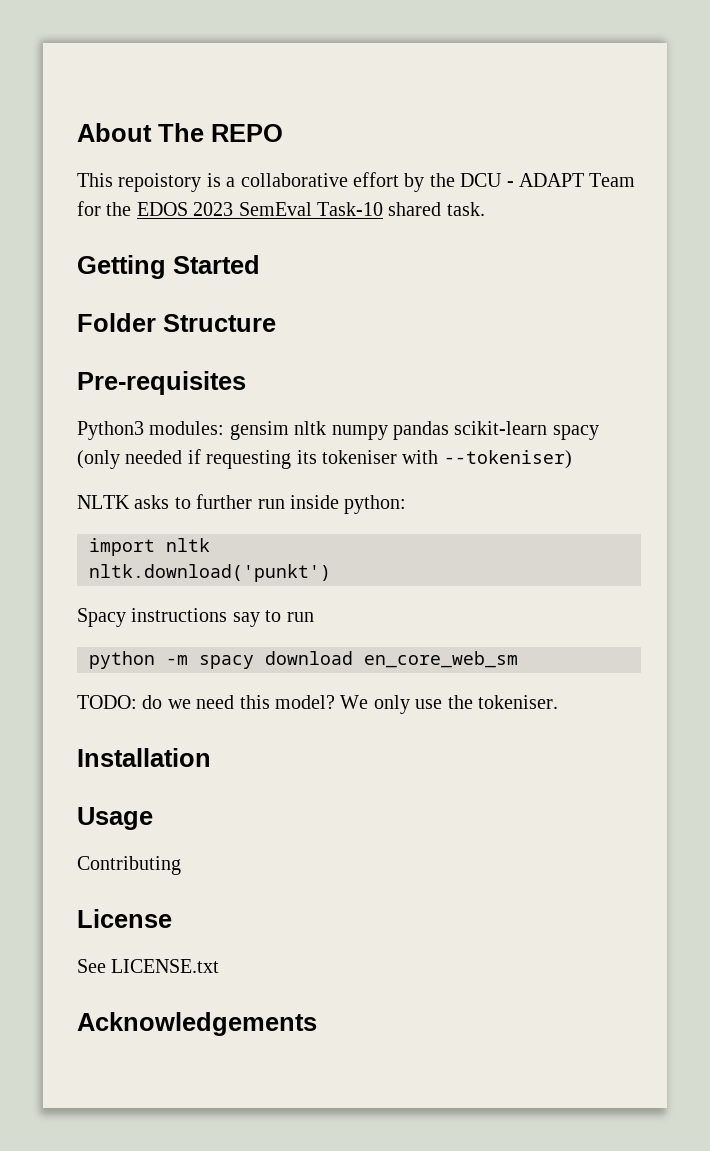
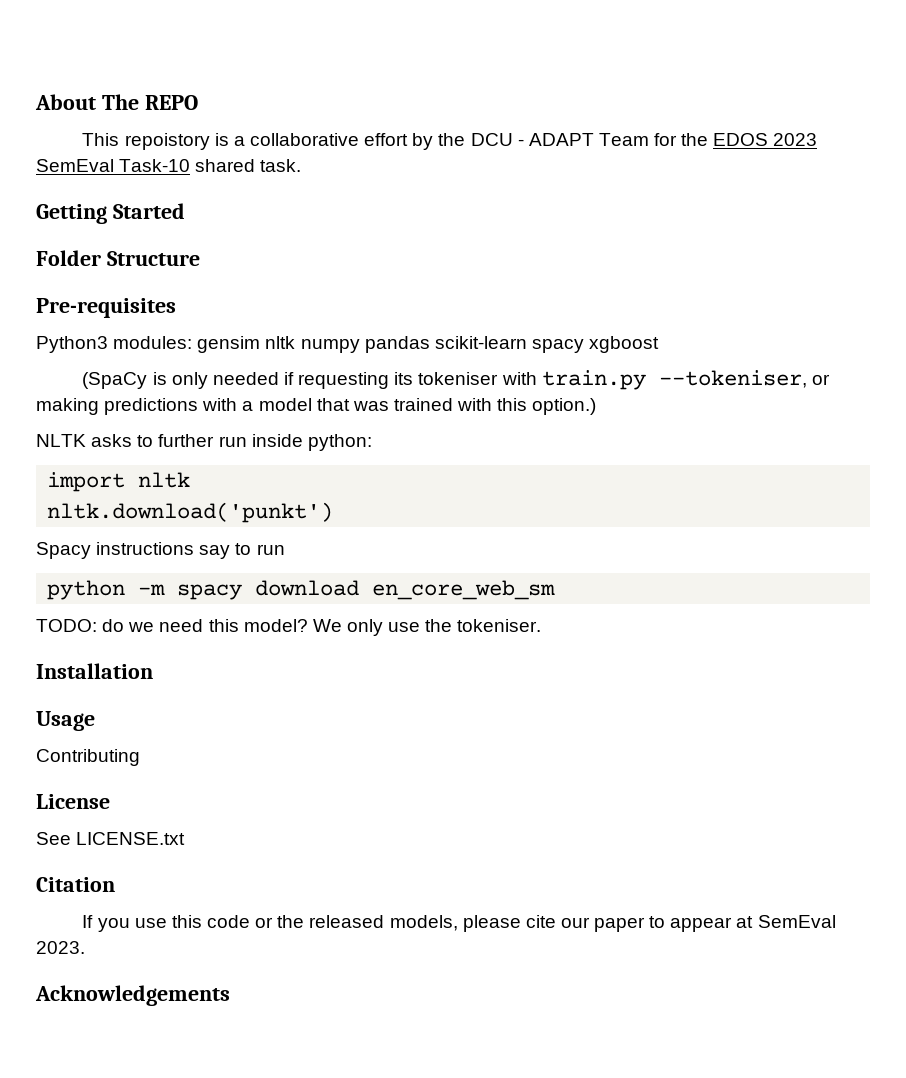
- Python3 modules: gensim nltk numpy pandas scikit-learn spacy (only needed if requesting its tokeniser with --tokeniser)
+ Python3 modules: gensim nltk numpy pandas scikit-learn spacy xgboost
+ (SpaCy is only needed if requesting its tokeniser with train.py --tokeniser, or making predictions with a model that was trained with this option.)
+ Citation
+ If you use this code or the released models, please cite our paper to appear at SemEval 2023.

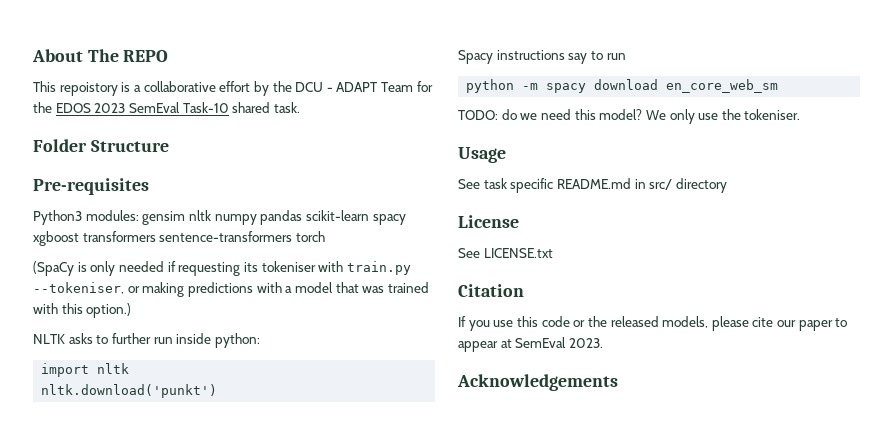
- Getting Started
- Python3 modules: gensim nltk numpy pandas scikit-learn spacy xgboost
+ Python3 modules: gensim nltk numpy pandas scikit-learn spacy xgboost transformers sentence-transformers torch
- Installation
- Contributing
+ See task specific README.md in src/ directory

